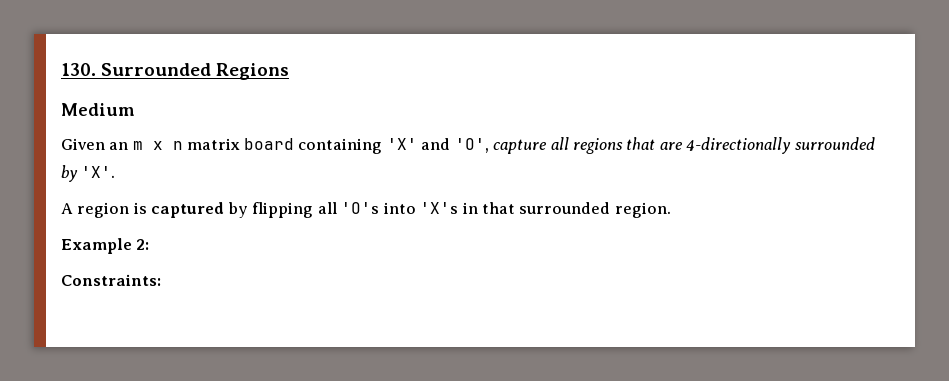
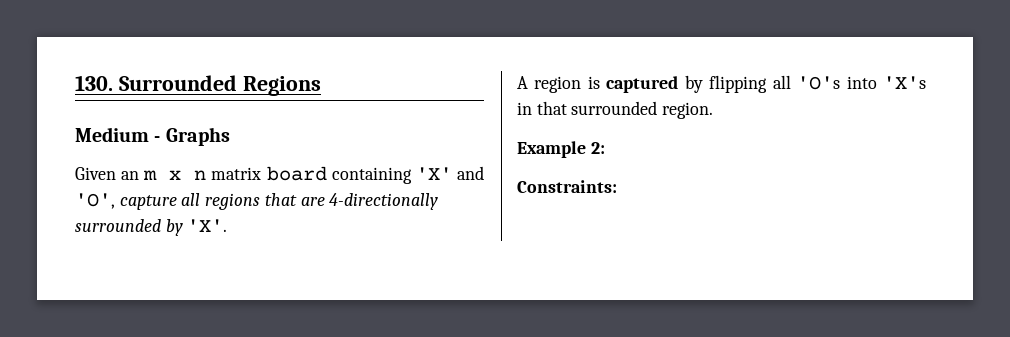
- Medium
+ Medium - Graphs

